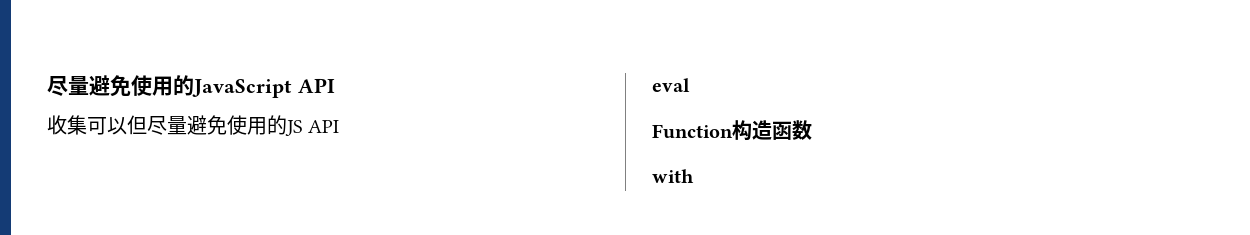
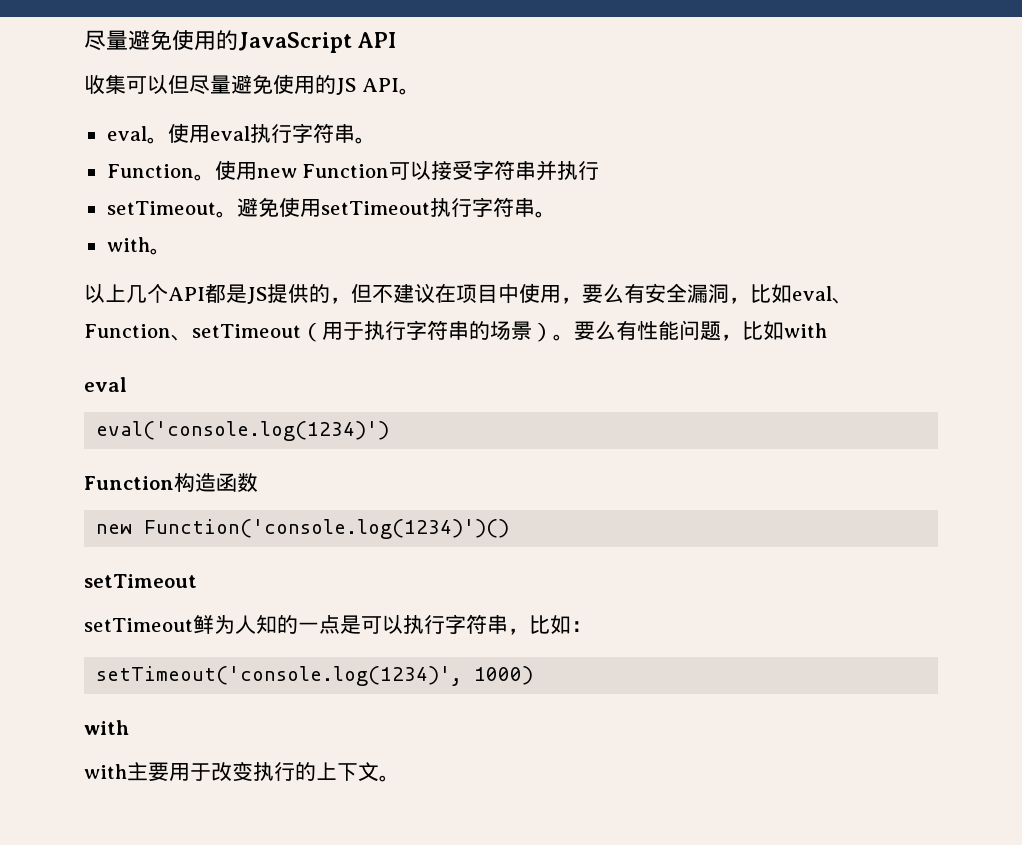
- 收集可以但尽量避免使用的JS API
+ 收集可以但尽量避免使用的JS API。
+ eval。使用eval执行字符串。
+ Function。使用new Function可以接受字符串并执行
+ setTimeout。避免使用setTimeout执行字符串。
+ with。
+ 以上几个API都是JS提供的，但不建议在项目中使用，要么有安全漏洞，比如eval、Function、setTimeout（用于执行字符串的场景）。要么有性能问题，比如with
  eval
+ eval('console.log(1234)')
  Function构造函数
+ new Function('console.log(1234)')()
+ setTimeout
+ setTimeout鲜为人知的一点是可以执行字符串，比如：
+ setTimeout('console.log(1234)', 1000)
  with
+ with主要用于改变执行的上下文。

